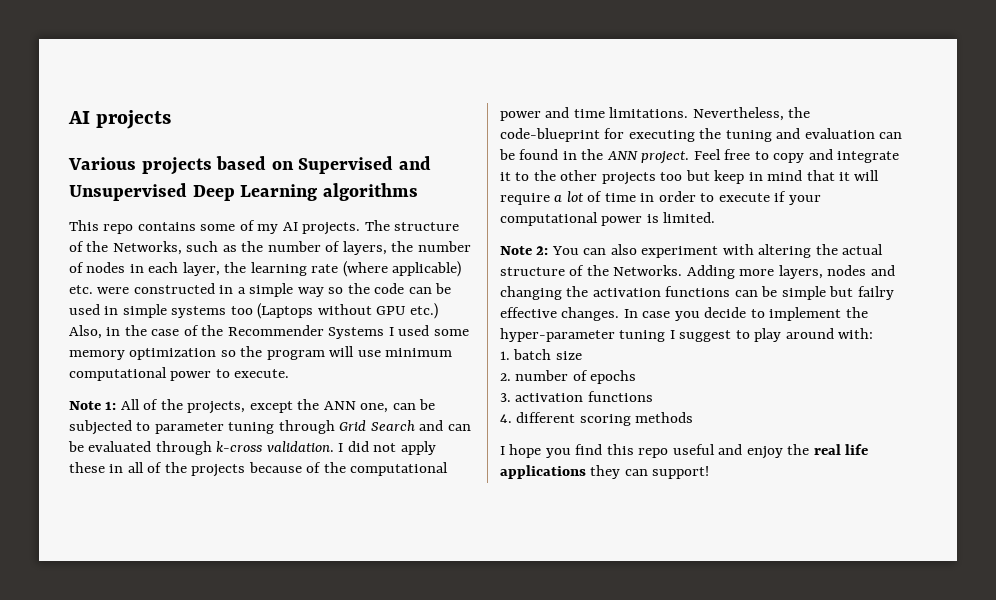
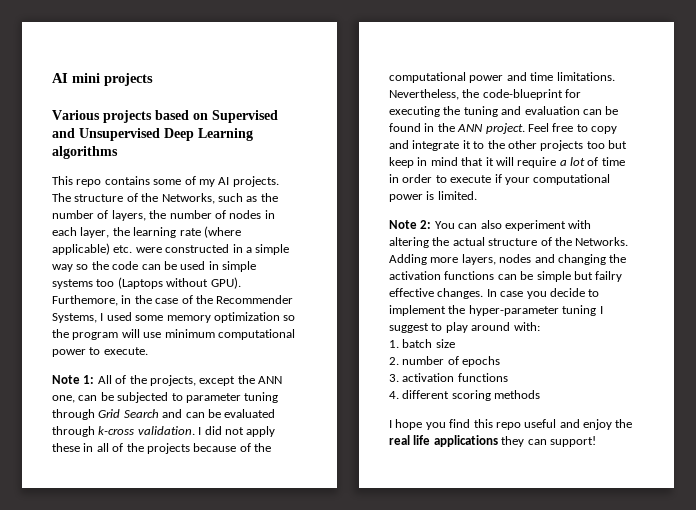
- AI projects
+ AI mini projects
- The structure of the Networks, such as the number of layers, the number of nodes in each layer, the learning rate (where applicable) etc. were constructed in a simple way so the code can be used in simple systems too (Laptops without GPU etc.) Also, in the case of the Recommender Systems I used some memory optimization so the program will use minimum computational power to execute.
+ The structure of the Networks, such as the number of layers, the number of nodes in each layer, the learning rate (where applicable) etc. were constructed in a simple way so the code can be used in simple systems too (Laptops without GPU). Furthemore, in the case of the Recommender Systems, I used some memory optimization so the program will use minimum computational power to execute.

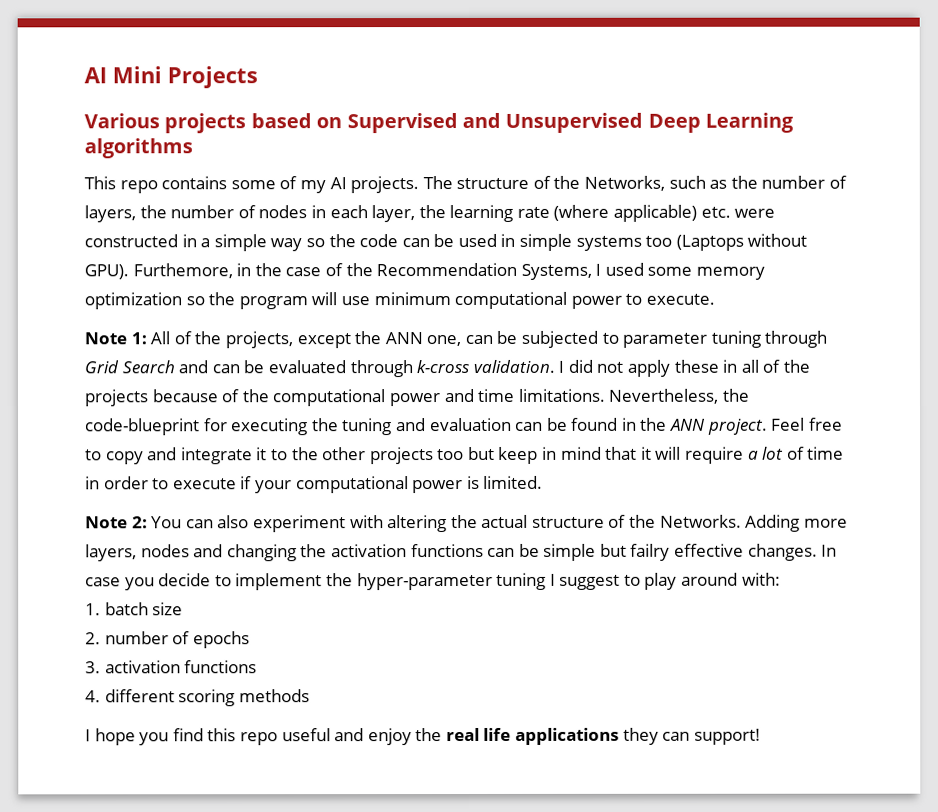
- AI mini projects
+ AI Mini Projects
- Furthemore, in the case of the Recommender Systems, I used some memory optimization so the program will use minimum computational power to execute.
+ Furthemore, in the case of the Recommendation Systems, I used some memory optimization so the program will use minimum computational power to execute.

